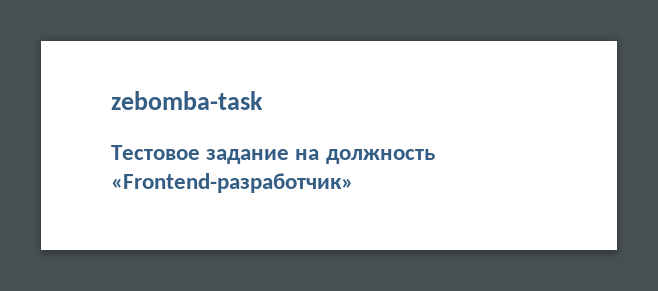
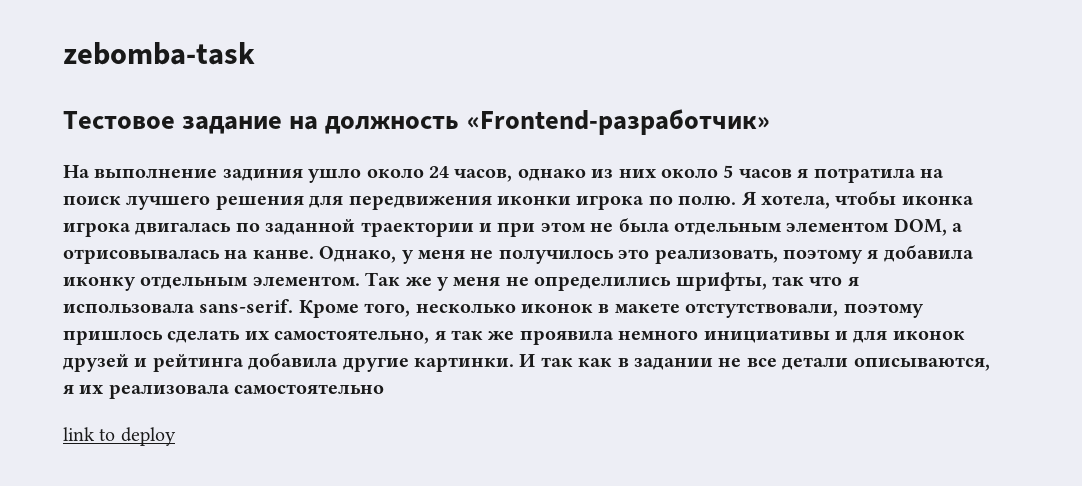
+ На выполнение задиния ушло около 24 часов, однако из них около 5 часов я потратила на поиск лучшего решения для передвижения иконки игрока по полю. Я хотела, чтобы иконка игрока двигалась по заданной траектории и при этом не была отдельным элементом DOM, а отрисовывалась на канве. Однако, у меня не получилось это реализовать, поэтому я добавила иконку отдельным элементом. Так же у меня не определились шрифты, так что я использовала sans-serif. Кроме того, несколько иконок в макете отстутствовали, поэтому пришлось сделать их самостоятельно, я так же проявила немного инициативы и для иконок друзей и рейтинга добавила другие картинки. И так как в задании не все детали описываются, я их реализовала самостоятельно
+ link to deploy

